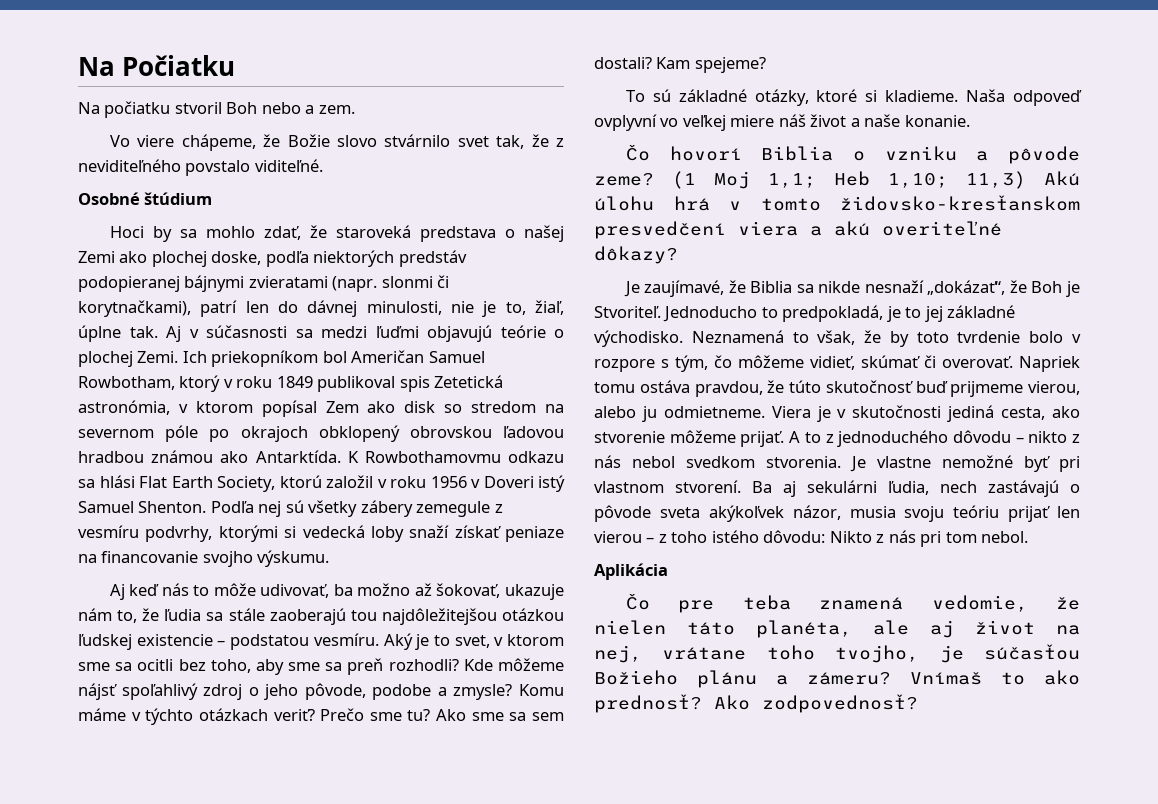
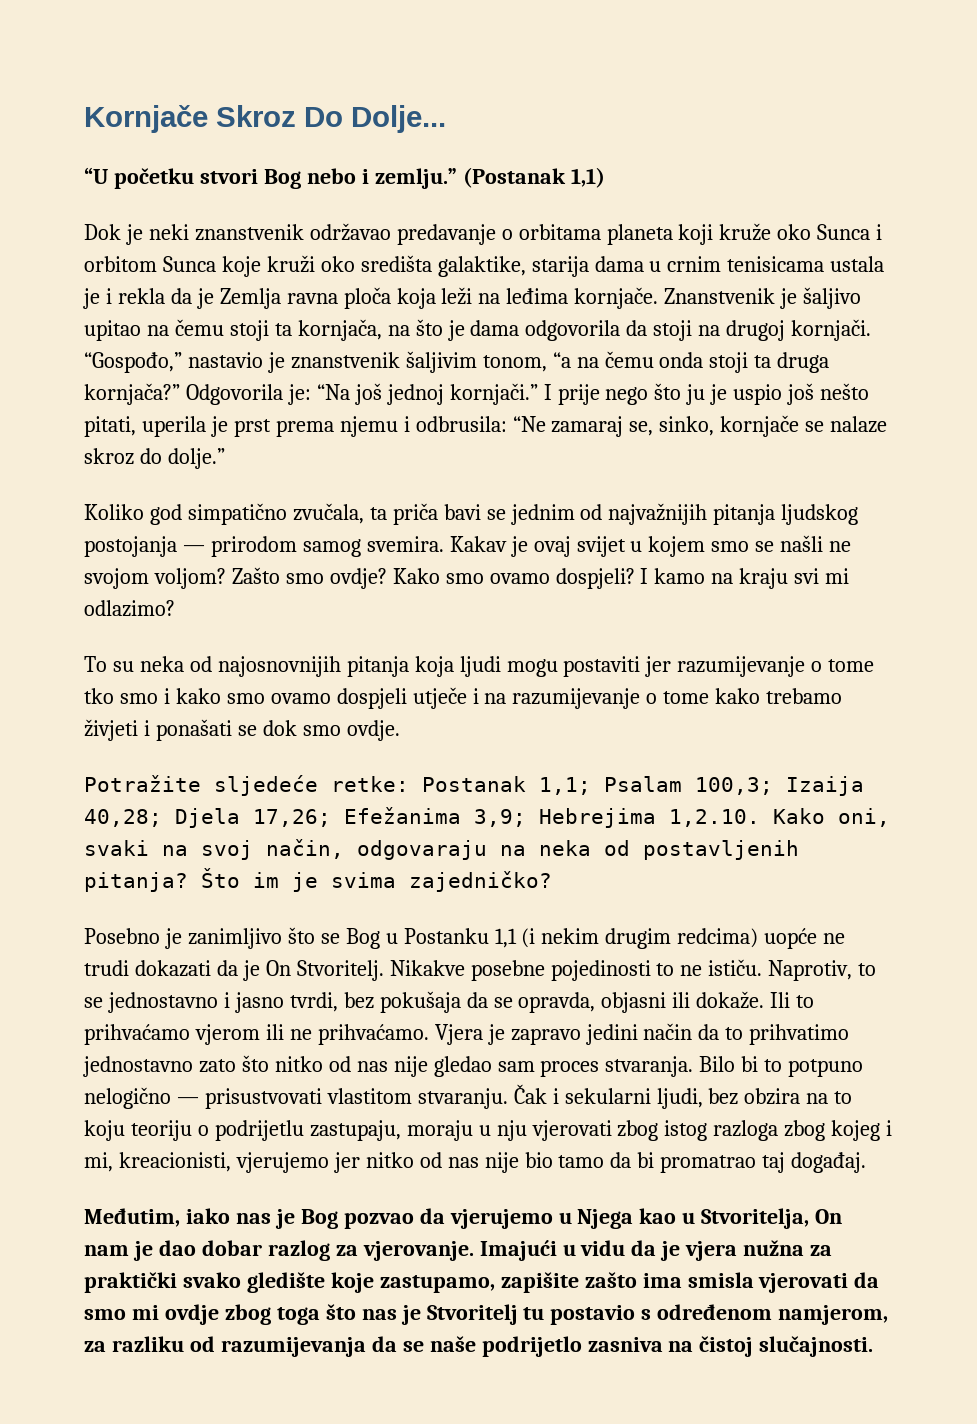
- Na Počiatku
- Na počiatku stvoril Boh nebo a zem.
- Vo viere chápeme, že Božie slovo stvárnilo svet tak, že z neviditeľného povstalo viditeľné.
- Osobné štúdium
- Hoci by sa mohlo zdať, že staroveká predstava o našej Zemi ako plochej doske, podľa niektorých predstáv podopieranej bájnymi zvieratami (napr. slonmi či korytnačkami), patrí len do dávnej minulosti, nie je to, žiaľ, úplne tak. Aj v súčasnosti sa medzi ľuďmi objavujú teórie o plochej Zemi. Ich priekopníkom bol Američan Samuel Rowbotham, ktorý v roku 1849 publikoval spis Zetetická astronómia, v ktorom popísal Zem ako disk so stredom na severnom póle po okrajoch obklopený obrovskou ľadovou hradbou známou ako Antarktída. K Rowbothamovmu odkazu sa hlási Flat Earth Society, ktorú založil v roku 1956 v Doveri istý Samuel Shenton. Podľa nej sú všetky zábery zemegule z vesmíru podvrhy, ktorými si vedecká loby snaží získať peniaze na financovanie svojho výskumu.
- Aj keď nás to môže udivovať, ba možno až šokovať, ukazuje nám to, že ľudia sa stále zaoberajú tou najdôležitejšou otázkou ľudskej existencie – podstatou vesmíru. Aký je to svet, v ktorom sme sa ocitli bez toho, aby sme sa preň rozhodli? Kde môžeme nájsť spoľahlivý zdroj o jeho pôvode, podobe a zmysle? Komu máme v týchto otázkach veriť? Prečo sme tu? Ako sme sa sem dostali? Kam spejeme?
- To sú základné otázky, ktoré si kladieme. Naša odpoveď ovplyvní vo veľkej miere náš život a naše konanie.
- Čo hovorí Biblia o vzniku a pôvode zeme? (1 Moj 1,1; Heb 1,10; 11,3) Akú úlohu hrá v tomto židovsko-kresťanskom presvedčení viera a akú overiteľné dôkazy?
- Je zaujímavé, že Biblia sa nikde nesnaží „dokázať“, že Boh je Stvoriteľ. Jednoducho to predpokladá, je to jej základné východisko. Neznamená to však, že by toto tvrdenie bolo v rozpore s tým, čo môžeme vidieť, skúmať či overovať. Napriek tomu ostáva pravdou, že túto skutočnosť buď prijmeme vierou, alebo ju odmietneme. Viera je v skutočnosti jediná cesta, ako stvorenie môžeme prijať. A to z jednoduchého dôvodu – nikto z nás nebol svedkom stvorenia. Je vlastne nemožné byť pri vlastnom stvorení. Ba aj sekulárni ľudia, nech zastávajú o pôvode sveta akýkoľvek názor, musia svoju teóriu prijať len vierou – z toho istého dôvodu: Nikto z nás pri tom nebol.
- Aplikácia
- Čo pre teba znamená vedomie, že nielen táto planéta, ale aj život na nej, vrátane toho tvojho, je súčasťou Božieho plánu a zámeru? Vnímaš to ako prednosť? Ako zodpovednosť?
+ Kornjače Skroz Do Dolje...
+ “U početku stvori Bog nebo i zemlju.” (Postanak 1,1)
+ Dok je neki znanstvenik održavao predavanje o orbitama planeta koji kruže oko Sunca i orbitom Sunca koje kruži oko središta galaktike, starija dama u crnim tenisicama ustala je i rekla da je Zemlja ravna ploča koja leži na leđima kornjače. Znanstvenik je šaljivo upitao na čemu stoji ta kornjača, na što je dama odgovorila da stoji na drugoj kornjači. “Gospođo,” nastavio je znanstvenik šaljivim tonom, “a na čemu onda stoji ta druga kornjača?” Odgovorila je: “Na još jednoj kornjači.” I prije nego što ju je uspio još nešto pitati, uperila je prst prema njemu i odbrusila: “Ne zamaraj se, sinko, kornjače se nalaze skroz do dolje.”
+ Koliko god simpatično zvučala, ta priča bavi se jednim od najvažnijih pitanja ljudskog postojanja — prirodom samog svemira. Kakav je ovaj svijet u kojem smo se našli ne svojom voljom? Zašto smo ovdje? Kako smo ovamo dospjeli? I kamo na kraju svi mi odlazimo?
+ To su neka od najosnovnijih pitanja koja ljudi mogu postaviti jer razumijevanje o tome tko smo i kako smo ovamo dospjeli utječe i na razumijevanje o tome kako trebamo živjeti i ponašati se dok smo ovdje.
+ Potražite sljedeće retke: Postanak 1,1; Psalam 100,3; Izaija 40,28; Djela 17,26; Efežanima 3,9; Hebrejima 1,2.10. Kako oni, svaki na svoj način, odgovaraju na neka od postavljenih pitanja? Što im je svima zajedničko?
+ Posebno je zanimljivo što se Bog u Postanku 1,1 (i nekim drugim redcima) uopće ne trudi dokazati da je On Stvoritelj. Nikakve posebne pojedinosti to ne ističu. Naprotiv, to se jednostavno i jasno tvrdi, bez pokušaja da se opravda, objasni ili dokaže. Ili to prihvaćamo vjerom ili ne prihvaćamo. Vjera je zapravo jedini način da to prihvatimo jednostavno zato što nitko od nas nije gledao sam proces stvaranja. Bilo bi to potpuno nelogično — prisustvovati vlastitom stvaranju. Čak i sekularni ljudi, bez obzira na to koju teoriju o podrijetlu zastupaju, moraju u nju vjerovati zbog istog razloga zbog kojeg i mi, kreacionisti, vjerujemo jer nitko od nas nije bio tamo da bi promatrao taj događaj.
+ Međutim, iako nas je Bog pozvao da vjerujemo u Njega kao u Stvoritelja, On nam je dao dobar razlog za vjerovanje. Imajući u vidu da je vjera nužna za praktički svako gledište koje zastupamo, zapišite zašto ima smisla vjerovati da smo mi ovdje zbog toga što nas je Stvoritelj tu postavio s određenom namjerom, za razliku od razumijevanja da se naše podrijetlo zasniva na čistoj slučajnosti.

